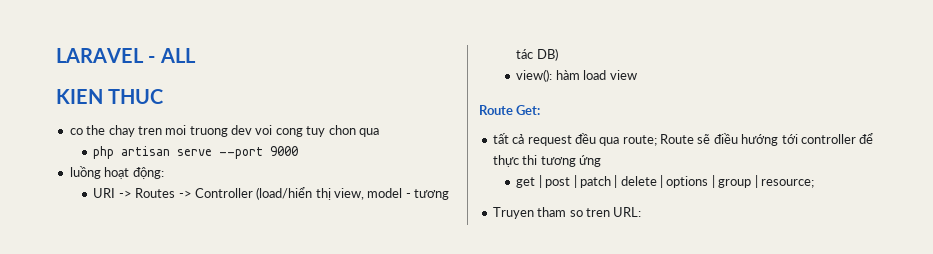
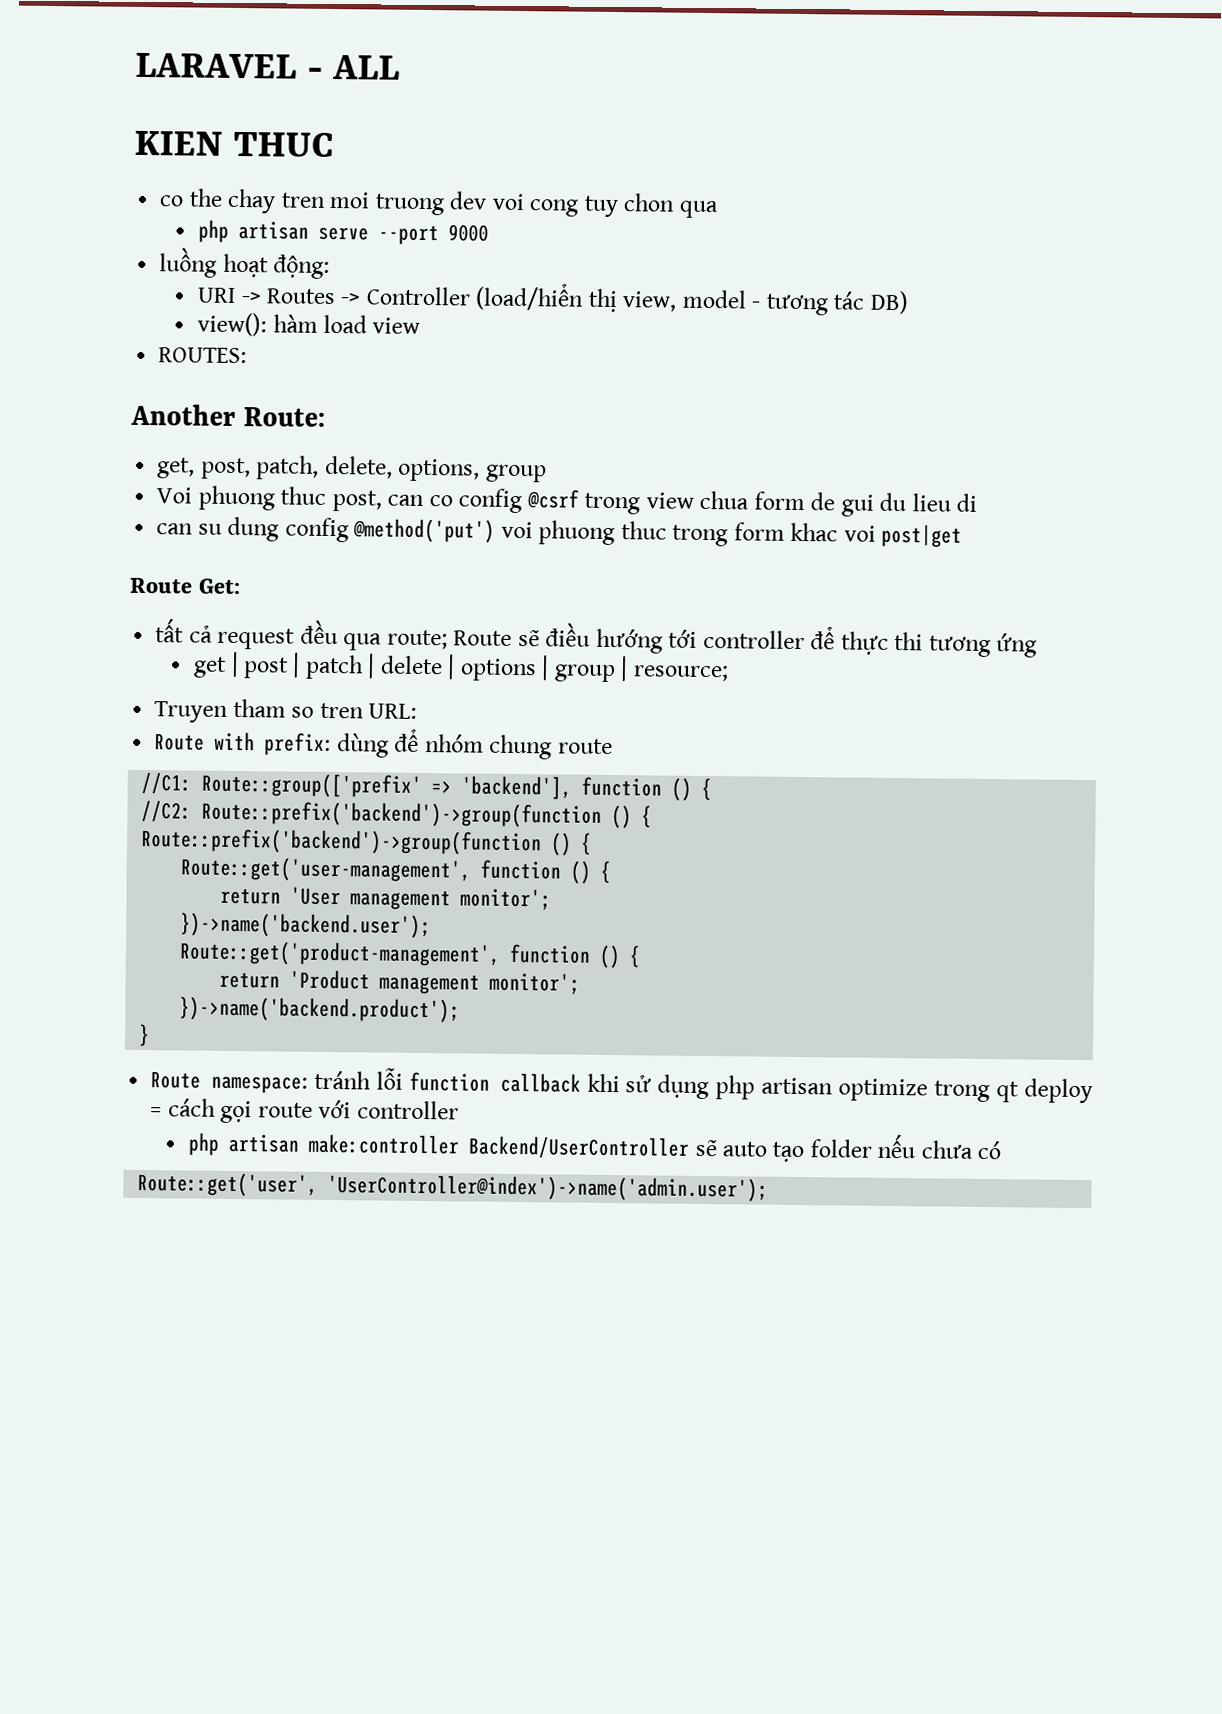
+ ROUTES:
+ Another Route:
+ get, post, patch, delete, options, group
+ Voi phuong thuc post, can co config @csrf trong view chua form de gui du lieu di
+ can su dung config @method('put') voi phuong thuc trong form khac voi post|get
+ Route with prefix: dùng để nhóm chung route
+ //C1: Route::group(['prefix' => 'backend'], function () {
+ //C2: Route::prefix('backend')->group(function () {
+ Route::prefix('backend')->group(function () {
+ Route::get('user-management', function () {
+ return 'User management monitor';
+ })->name('backend.user');
+ Route::get('product-management', function () {
+ return 'Product management monitor';
+ })->name('backend.product');
+ }
+ Route namespace: tránh lỗi function callback khi sử dụng php artisan optimize trong qt deploy = cách gọi route với controller
+ php artisan make:controller Backend/UserController sẽ auto tạo folder nếu chưa có
+ Route::get('user', 'UserController@index')->name('admin.user');

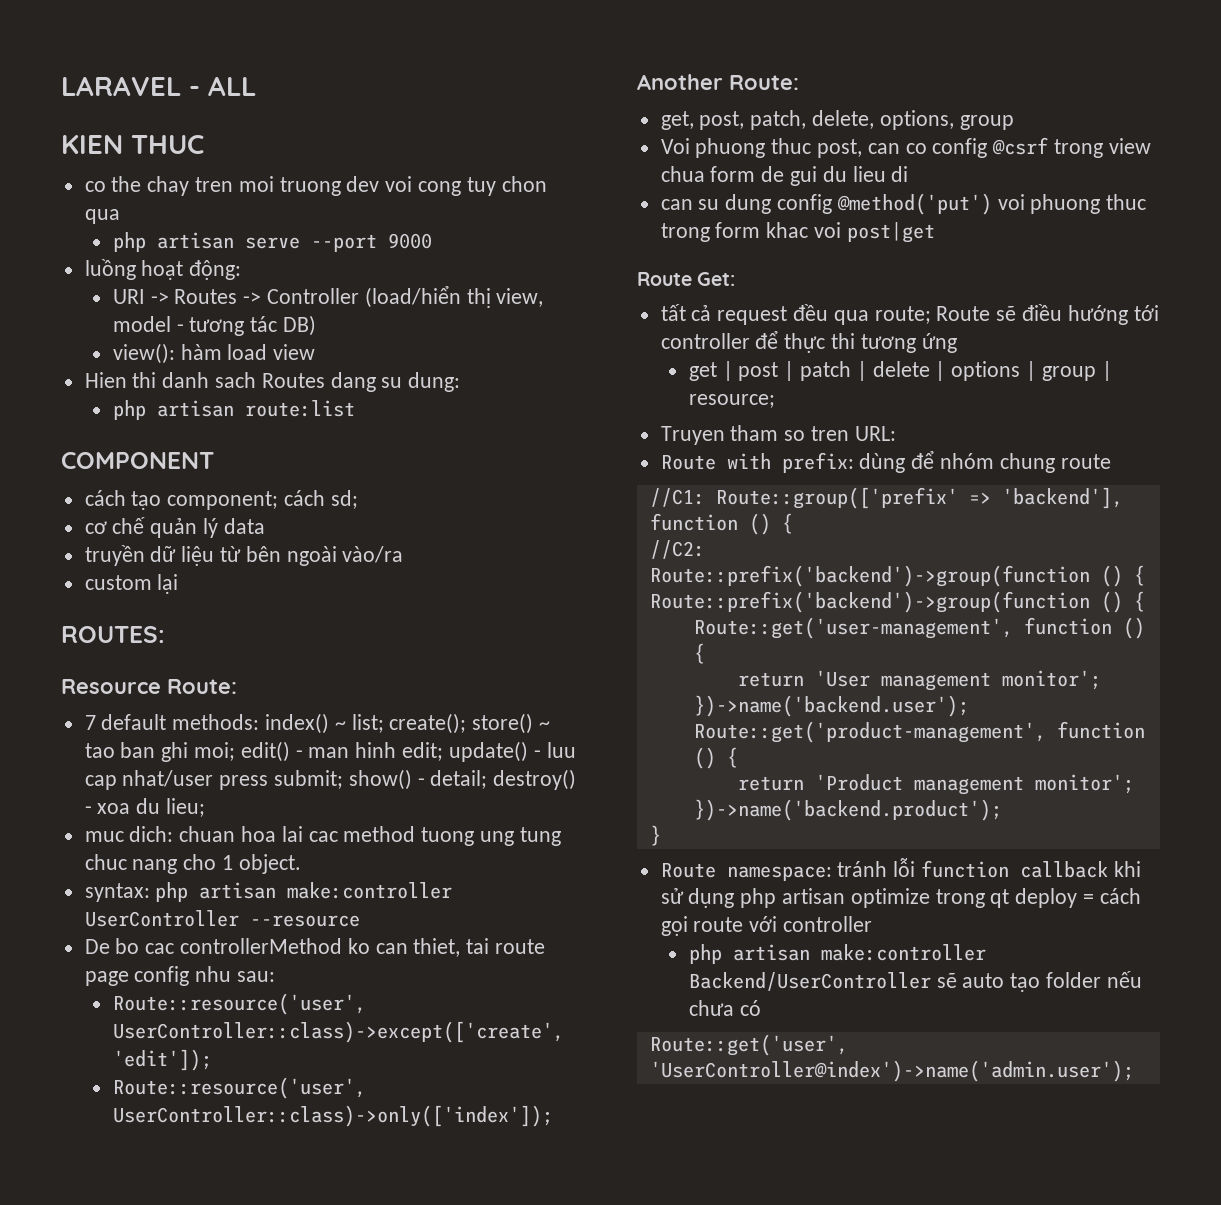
+ Hien thi danh sach Routes dang su dung:
+ php artisan route:list
+ COMPONENT
+ cách tạo component; cách sd;
+ cơ chế quản lý data
+ truyền dữ liệu từ bên ngoài vào/ra
+ custom lại
  ROUTES:
+ Resource Route:
+ 7 default methods: index() ~ list; create(); store() ~ tao ban ghi moi; edit() - man hinh edit; update() - luu cap nhat/user press submit; show() - detail; destroy() - xoa du lieu;
+ muc dich: chuan hoa lai cac method tuong ung tung chuc nang cho 1 object.
+ syntax: php artisan make:controller UserController --resource
+ De bo cac controllerMethod ko can thiet, tai route page config nhu sau:
+ Route::resource('user', UserController::class)->except(['create', 'edit']);
+ Route::resource('user', UserController::class)->only(['index']);

